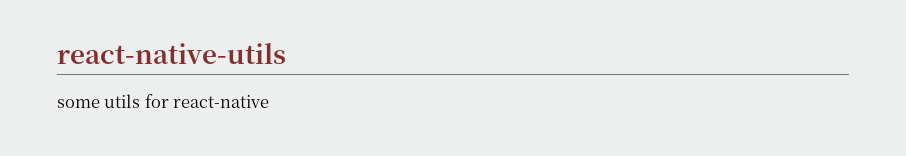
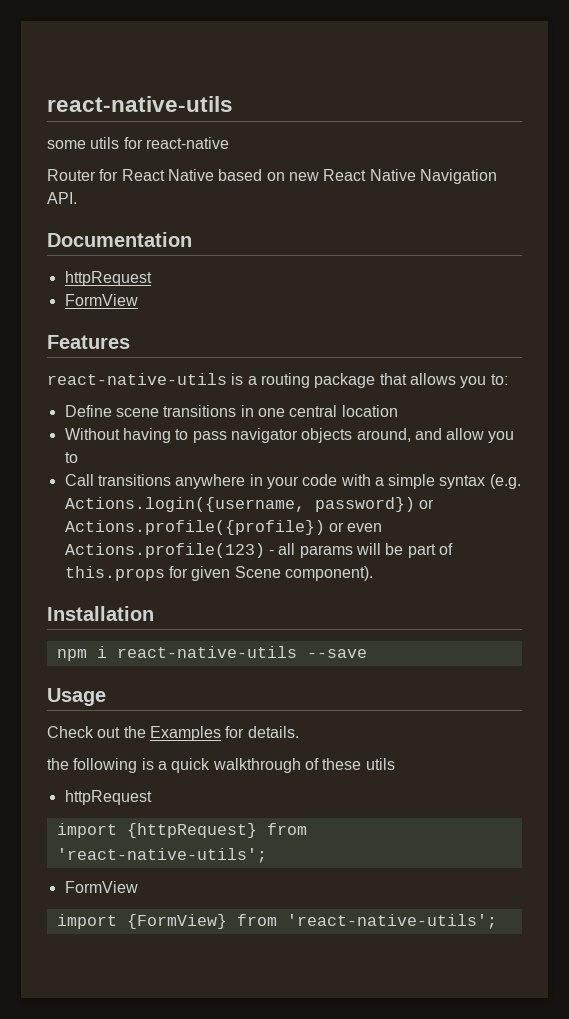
+ Router for React Native based on new React Native Navigation API.
+ Documentation
+ httpRequest
+ FormView
+ Features
+ react-native-utils is a routing package that allows you to:
+ Define scene transitions in one central location
+ Without having to pass navigator objects around, and allow you to
+ Call transitions anywhere in your code with a simple syntax (e.g. Actions.login({username, password}) or Actions.profile({profile}) or even Actions.profile(123) - all params will be part of this.props for given Scene component).
+ Installation
+ npm i react-native-utils --save
+ Usage
+ Check out the Examples for details.
+ the following is a quick walkthrough of these utils
+ httpRequest
+ import {httpRequest} from 'react-native-utils';
+ FormView
+ import {FormView} from 'react-native-utils';

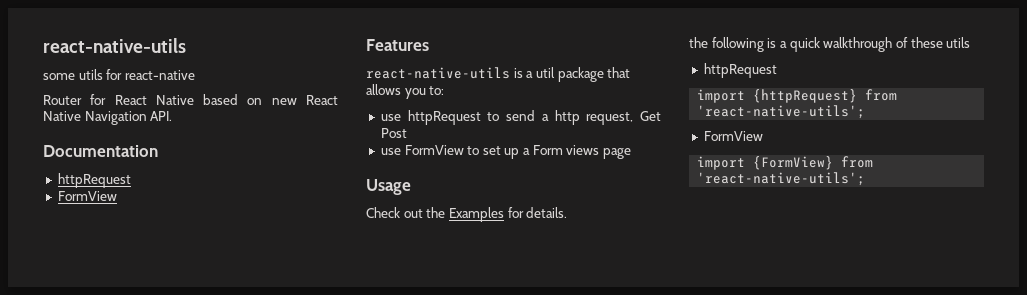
- react-native-utils is a routing package that allows you to:
+ react-native-utils is a util package that allows you to:
- Define scene transitions in one central location
- Without having to pass navigator objects around, and allow you to
- Call transitions anywhere in your code with a simple syntax (e.g. Actions.login({username, password}) or Actions.profile({profile}) or even Actions.profile(123) - all params will be part of this.props for given Scene component).
- Installation
- npm i react-native-utils --save
+ use httpRequest to send a http request, Get Post
+ use FormView to set up a Form views page

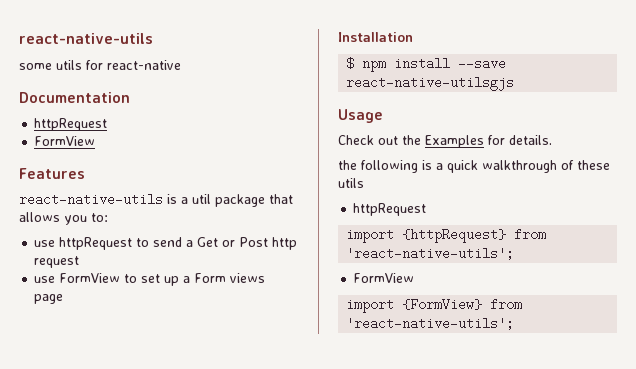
- Router for React Native based on new React Native Navigation API.
- use httpRequest to send a http request, Get Post
+ use httpRequest to send a Get or Post http request
+ Installation
+ $ npm install --save react-native-utilsgjs

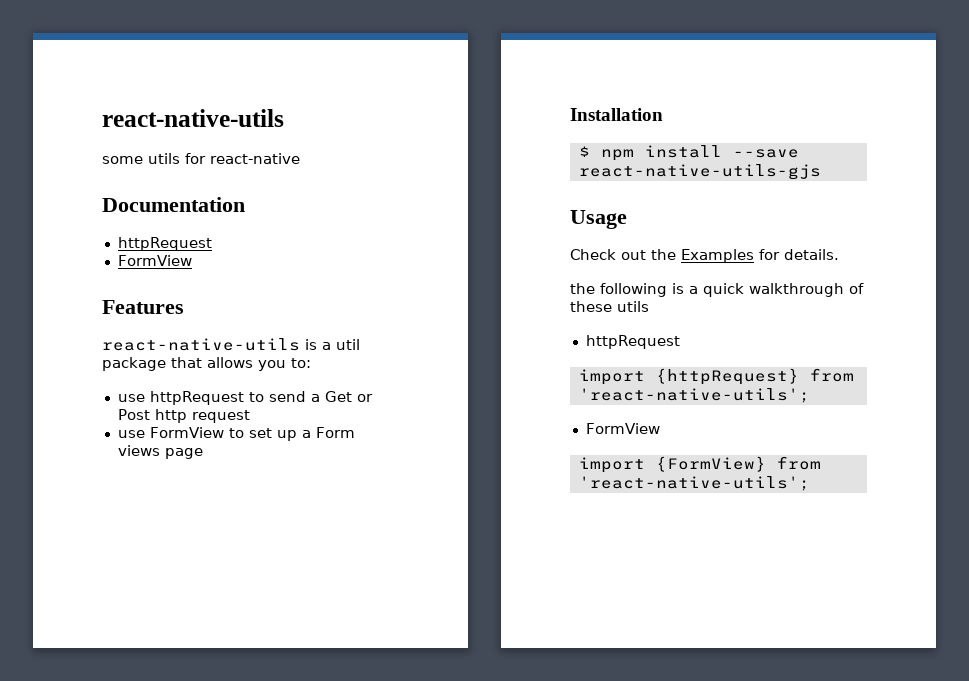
- $ npm install --save react-native-utilsgjs
+ $ npm install --save react-native-utils-gjs

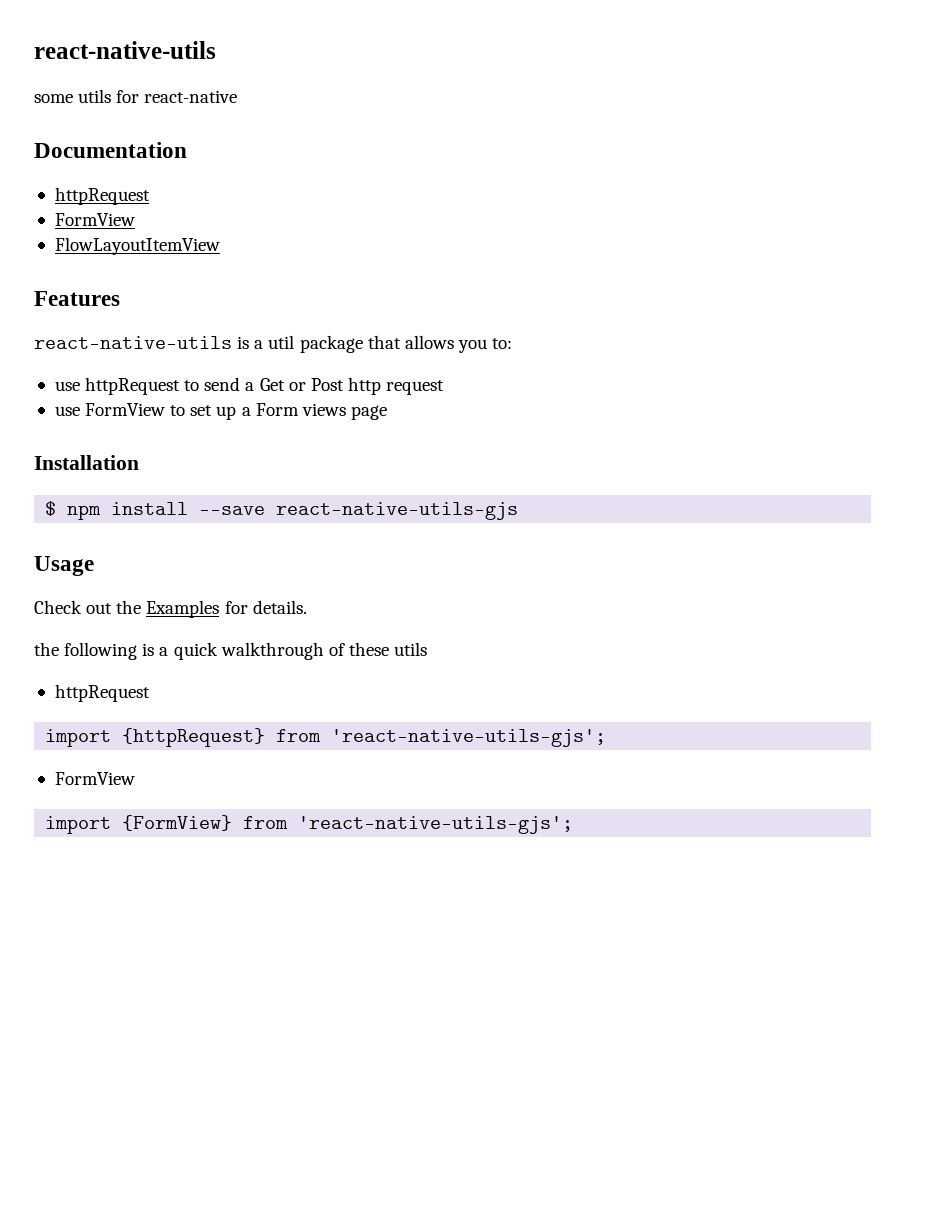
+ FlowLayoutItemView
- import {httpRequest} from 'react-native-utils';
+ import {httpRequest} from 'react-native-utils-gjs';
- import {FormView} from 'react-native-utils';
+ import {FormView} from 'react-native-utils-gjs';

